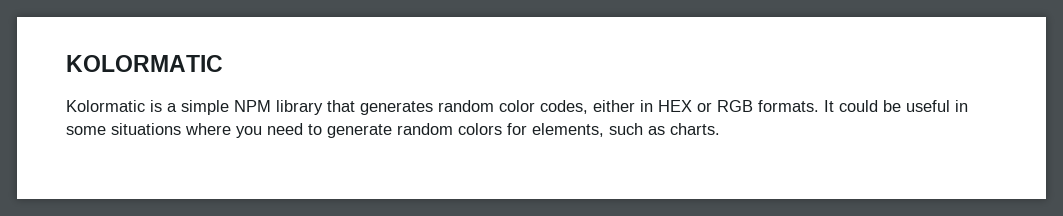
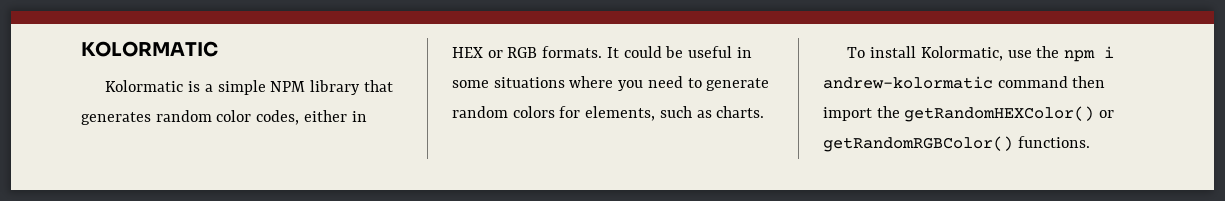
+ To install Kolormatic, use the npm i andrew-kolormatic command then import the getRandomHEXColor() or getRandomRGBColor() functions.

